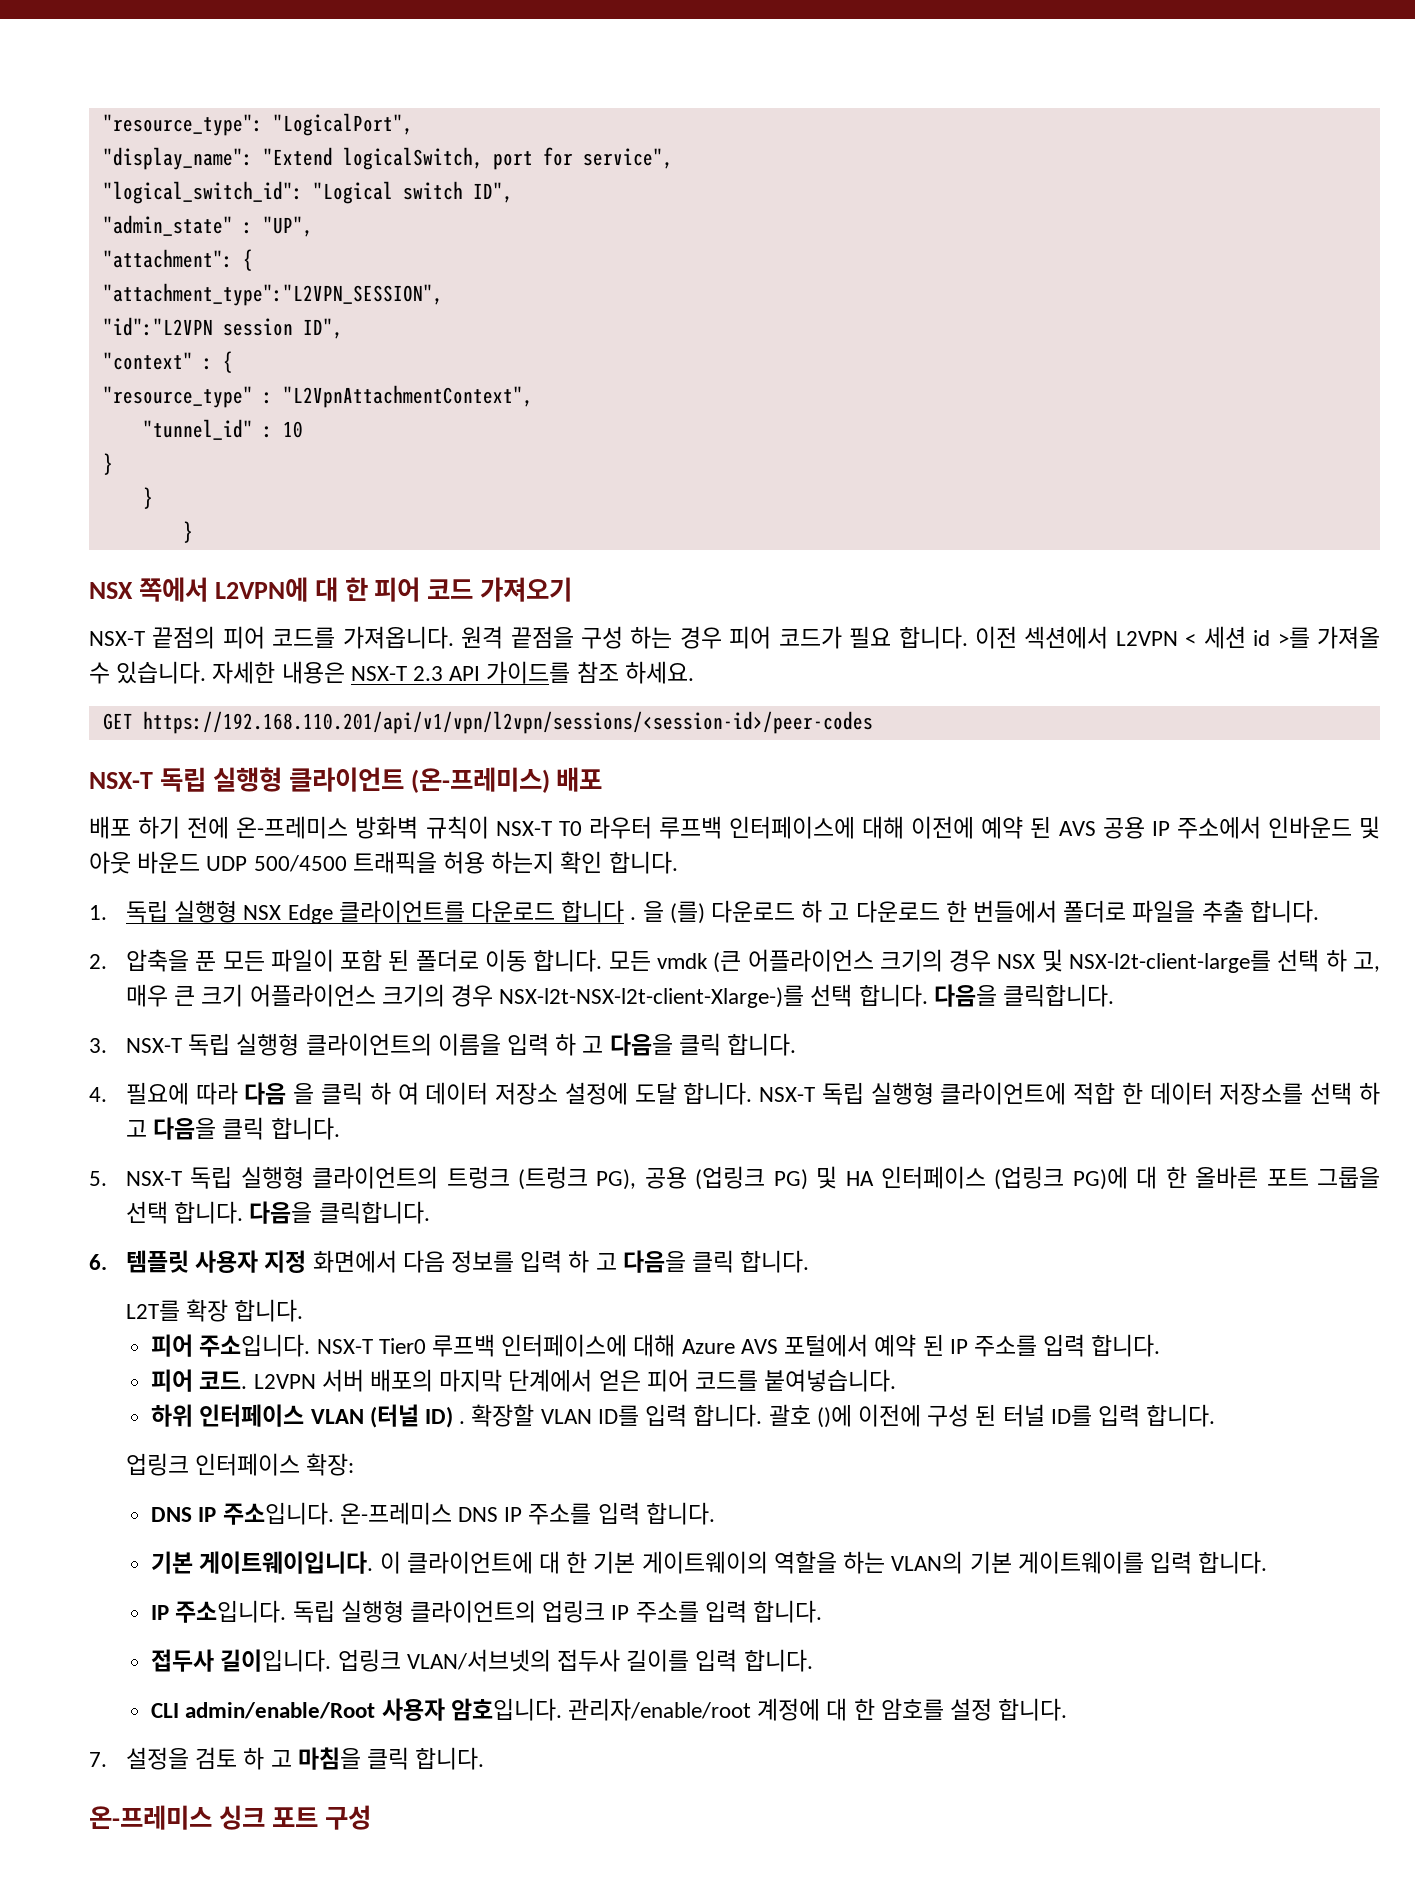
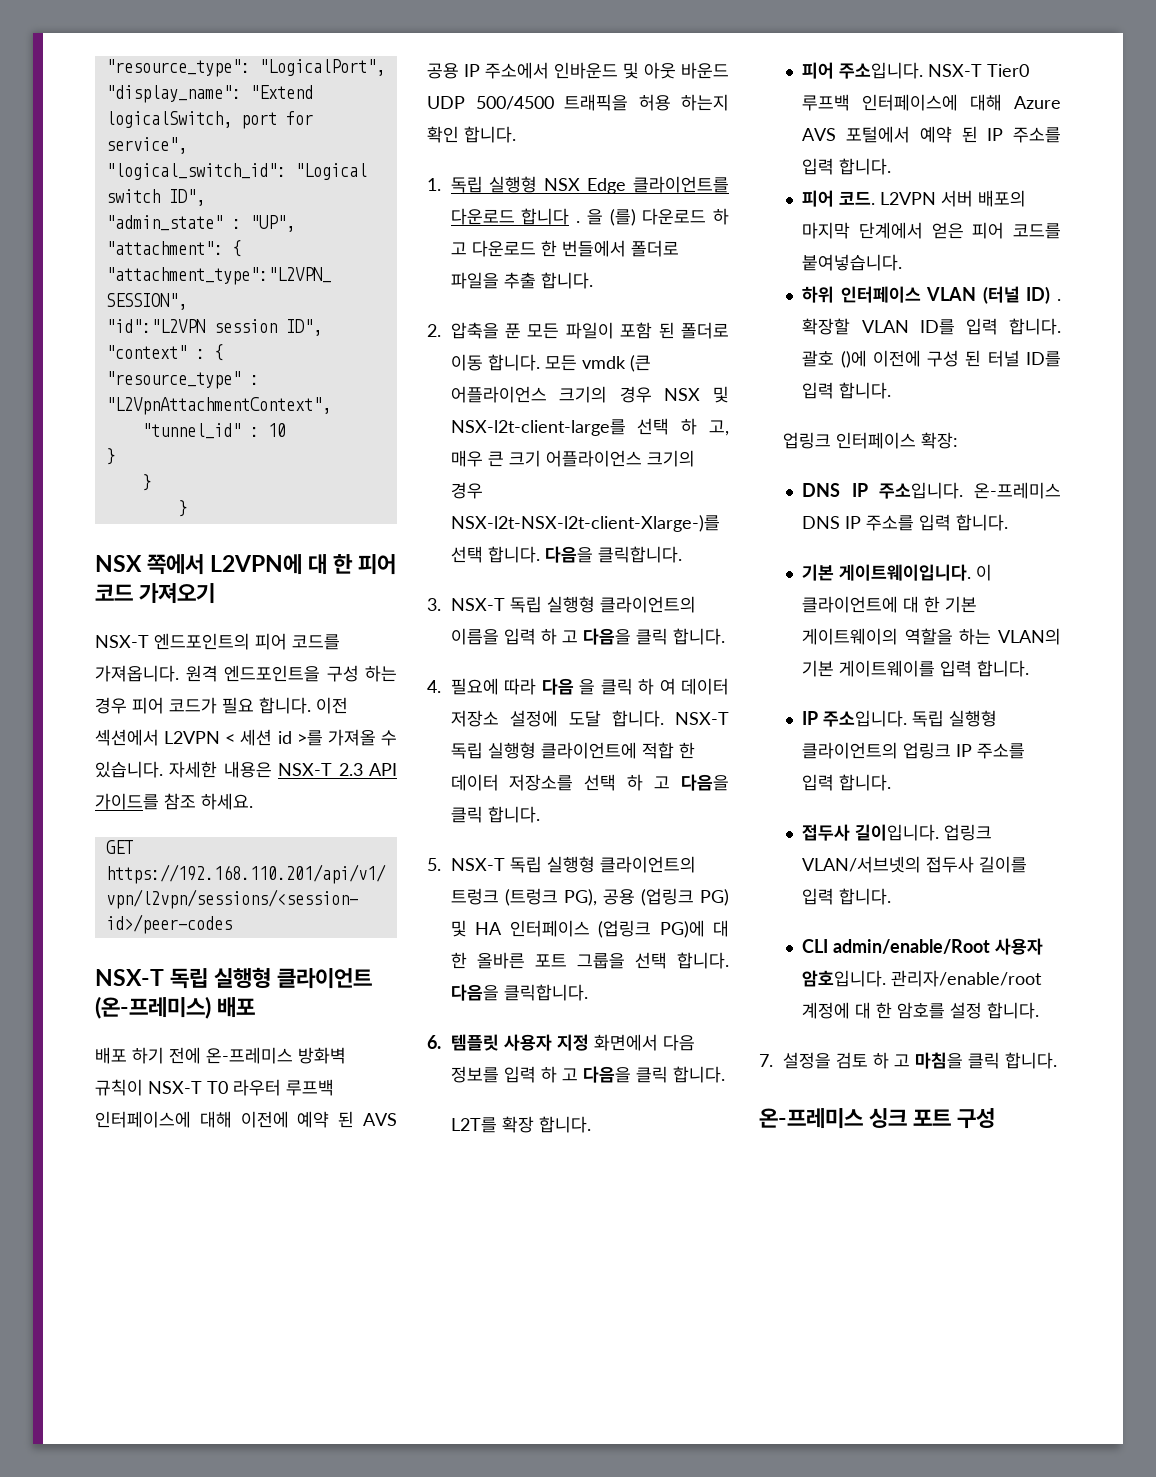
- NSX-T 끝점의 피어 코드를 가져옵니다.
+ NSX-T 엔드포인트의 피어 코드를 가져옵니다.
- 원격 끝점을 구성 하는 경우 피어 코드가 필요 합니다.
+ 원격 엔드포인트을 구성 하는 경우 피어 코드가 필요 합니다.

